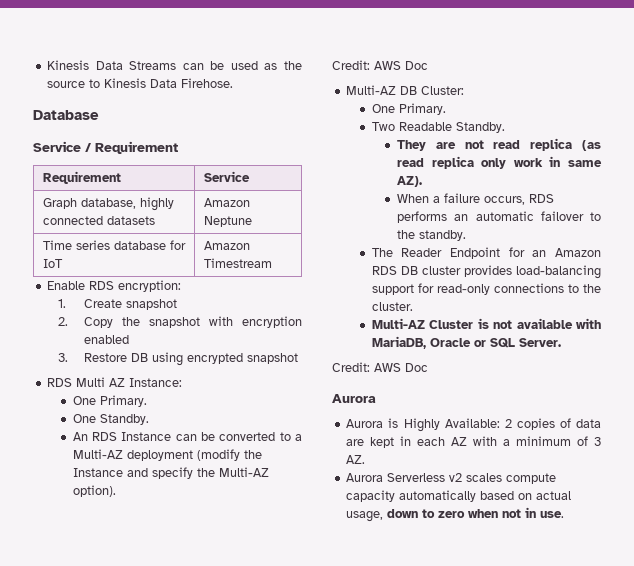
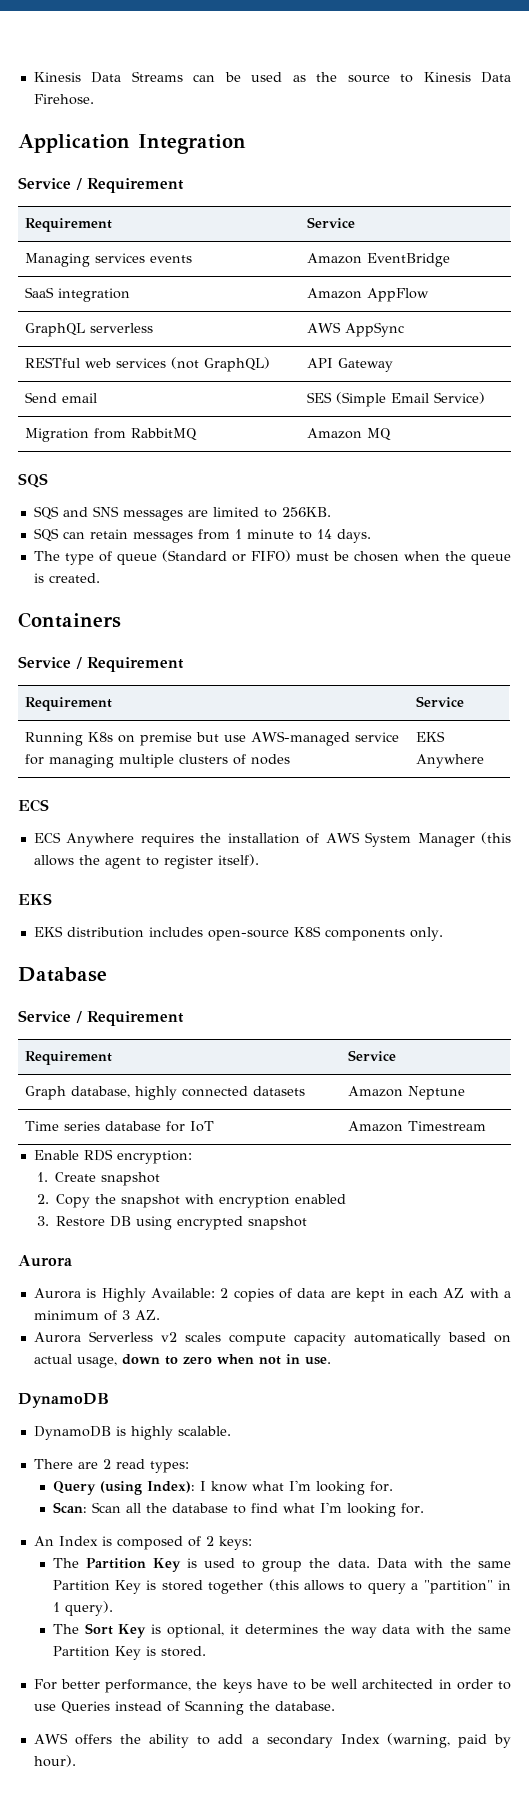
+ Application Integration
+ Service / Requirement
+ Requirement | Service
+ Managing services events | Amazon EventBridge
+ SaaS integration | Amazon AppFlow
+ GraphQL serverless | AWS AppSync
+ RESTful web services (not GraphQL) | API Gateway
+ Send email | SES (Simple Email Service)
+ Migration from RabbitMQ | Amazon MQ
+ SQS
+ SQS and SNS messages are limited to 256KB.
+ SQS can retain messages from 1 minute to 14 days.
+ The type of queue (Standard or FIFO) must be chosen when the queue is created.
+ Containers
+ Service / Requirement
+ Requirement | Service
+ Running K8s on premise but use AWS-managed service for managing multiple clusters of nodes | EKS Anywhere
+ ECS
+ ECS Anywhere requires the installation of AWS System Manager (this allows the agent to register itself).
+ EKS
+ EKS distribution includes open-source K8S components only.
- RDS Multi AZ Instance:
- One Primary.
- One Standby.
- An RDS Instance can be converted to a Multi-AZ deployment (modify the Instance and specify the Multi-AZ option).
- Credit: AWS Doc
- Multi-AZ DB Cluster:
- One Primary.
- Two Readable Standby.
- They are not read replica (as read replica only work in same AZ).
- When a failure occurs, RDS performs an automatic failover to the standby.
- The Reader Endpoint for an Amazon RDS DB cluster provides load-balancing support for read-only connections to the cluster.
- Multi-AZ Cluster is not available with MariaDB, Oracle or SQL Server.
- Credit: AWS Doc
  Aurora Serverless v2 scales compute capacity automatically based on actual usage, down to zero when not in use.
+ DynamoDB
+ DynamoDB is highly scalable.
+ There are 2 read types:
+ Query (using Index): I know what I'm looking for.
+ Scan: Scan all the database to find what I'm looking for.
+ An Index is composed of 2 keys:
+ The Partition Key is used to group the data. Data with the same Partition Key is stored together (this allows to query a "partition" in 1 query).
+ The Sort Key is optional, it determines the way data with the same Partition Key is stored.
+ For better performance, the keys have to be well architected in order to use Queries instead of Scanning the database.
+ AWS offers the ability to add a secondary Index (warning, paid by hour).

